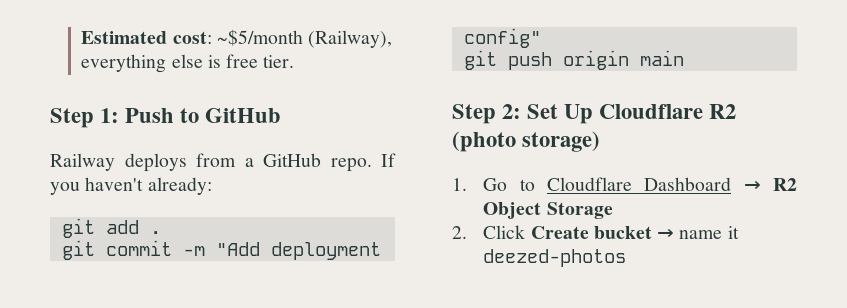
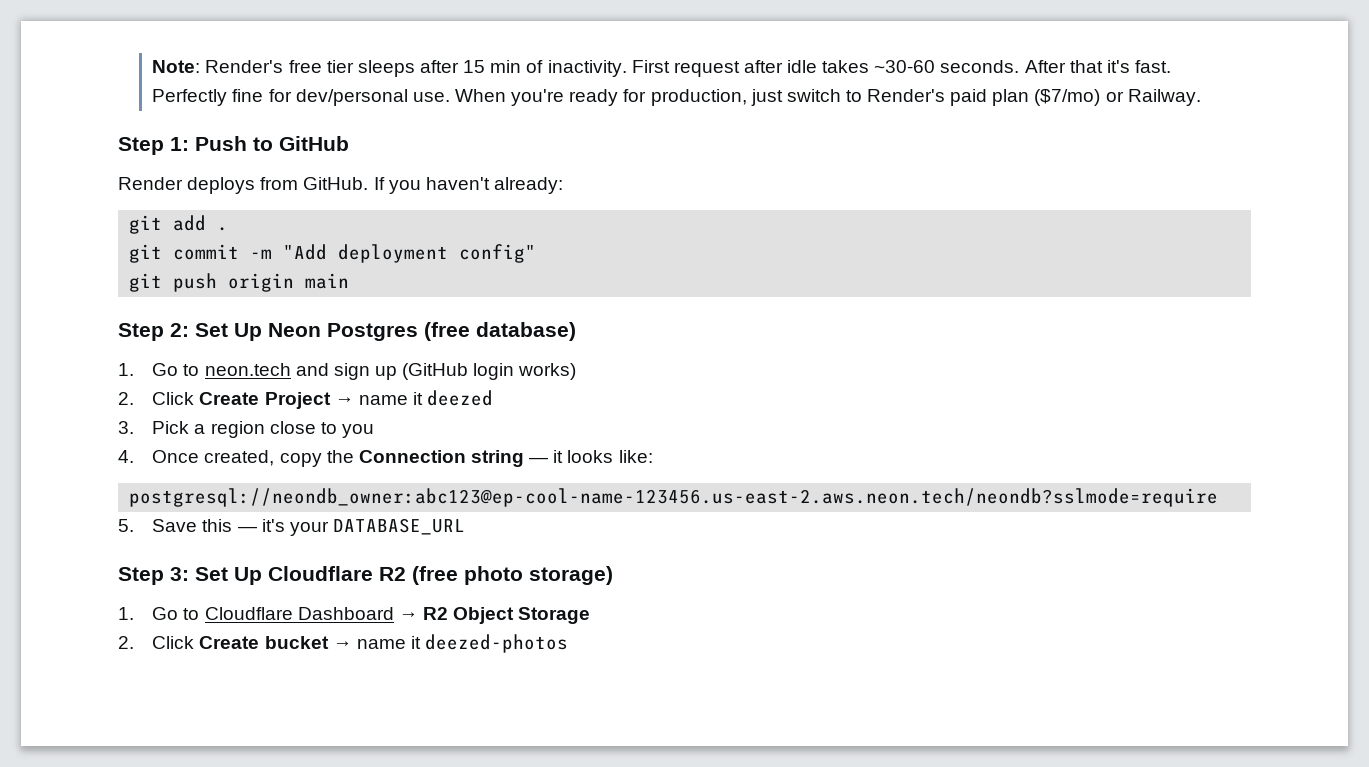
- Estimated cost: ~$5/month (Railway), everything else is free tier.
+ Note: Render's free tier sleeps after 15 min of inactivity. First request after idle takes ~30-60 seconds. After that it's fast. Perfectly fine for dev/personal use. When you're ready for production, just switch to Render's paid plan ($7/mo) or Railway.
- Railway deploys from a GitHub repo.
+ Render deploys from GitHub.
- Step 2: Set Up Cloudflare R2 (photo storage)
+ Step 2: Set Up Neon Postgres (free database)
+ 1. Go to neon.tech and sign up (GitHub login works)
+ 2. Click Create Project → name it deezed
+ 3. Pick a region close to you
+ 4. Once created, copy the Connection string — it looks like:
+ postgresql://neondb_owner:abc123@ep-cool-name-123456.us-east-2.aws.neon.tech/neondb?sslmode=require
+ 5. Save this — it's your DATABASE_URL
+ Step 3: Set Up Cloudflare R2 (free photo storage)

